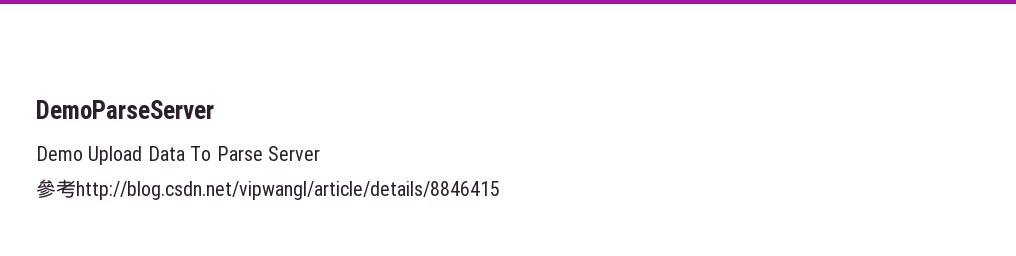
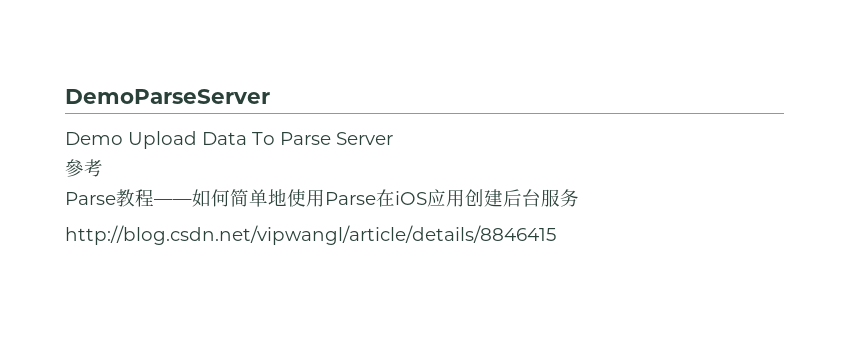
- 參考http://blog.csdn.net/vipwangl/article/details/8846415
+ 參考
+ Parse教程——如何简单地使用Parse在iOS应用创建后台服务
+ http://blog.csdn.net/vipwangl/article/details/8846415

